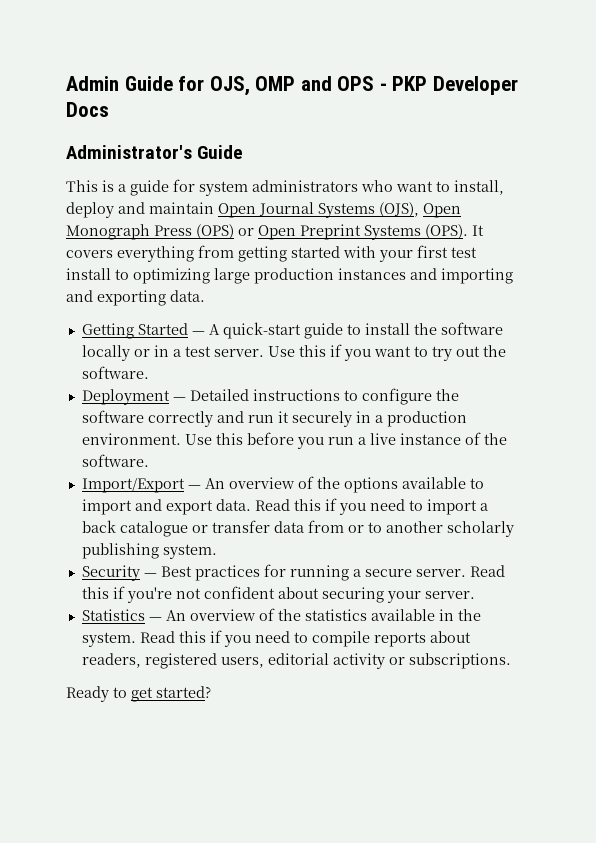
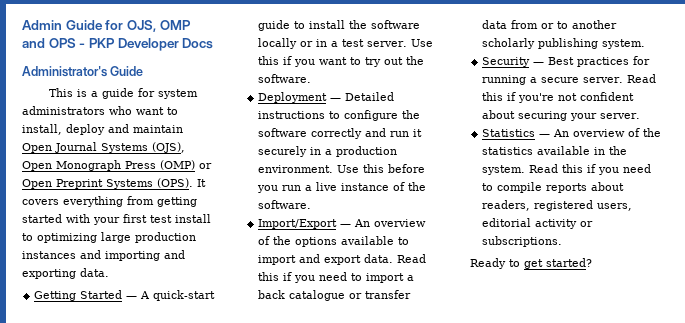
- This is a guide for system administrators who want to install, deploy and maintain Open Journal Systems (OJS), Open Monograph Press (OPS) or Open Preprint Systems (OPS).
+ This is a guide for system administrators who want to install, deploy and maintain Open Journal Systems (OJS), Open Monograph Press (OMP) or Open Preprint Systems (OPS).

